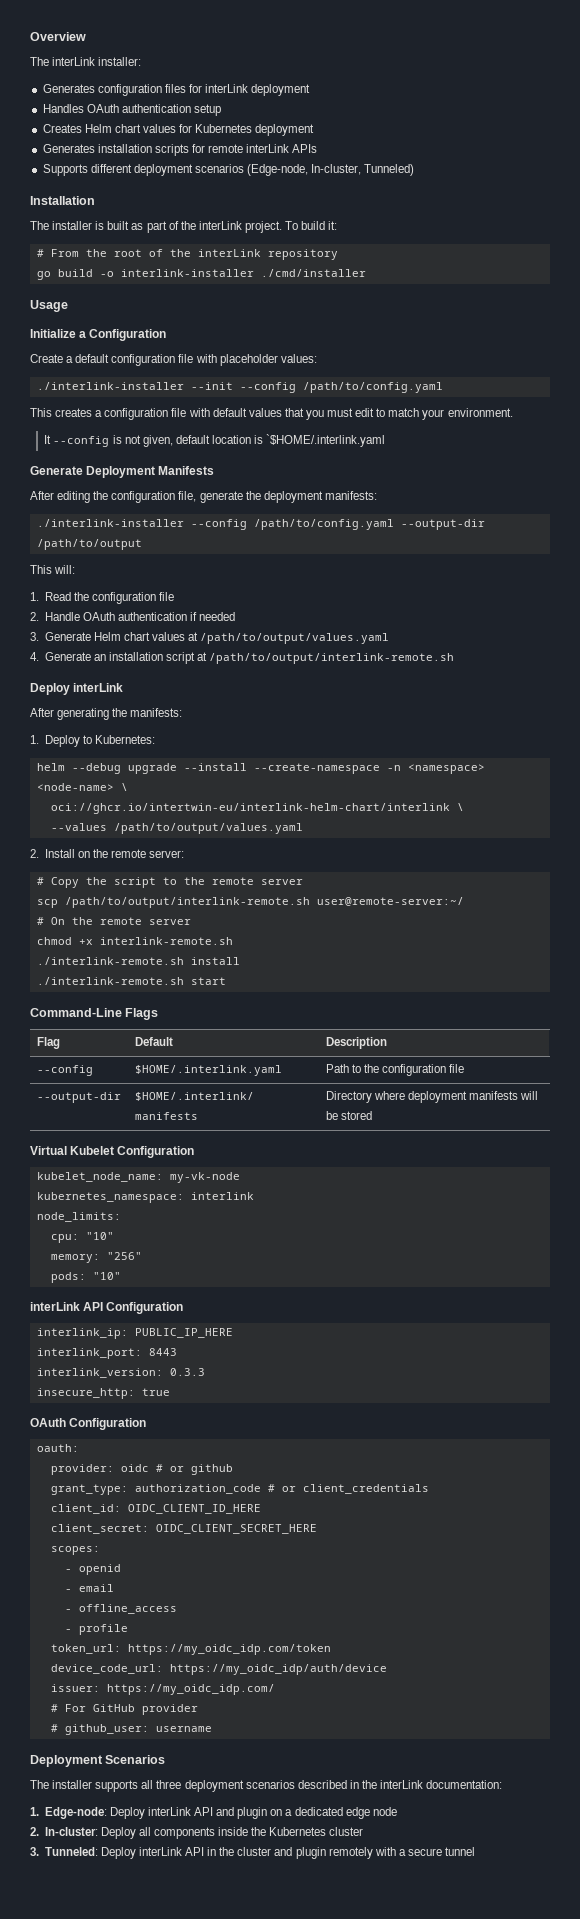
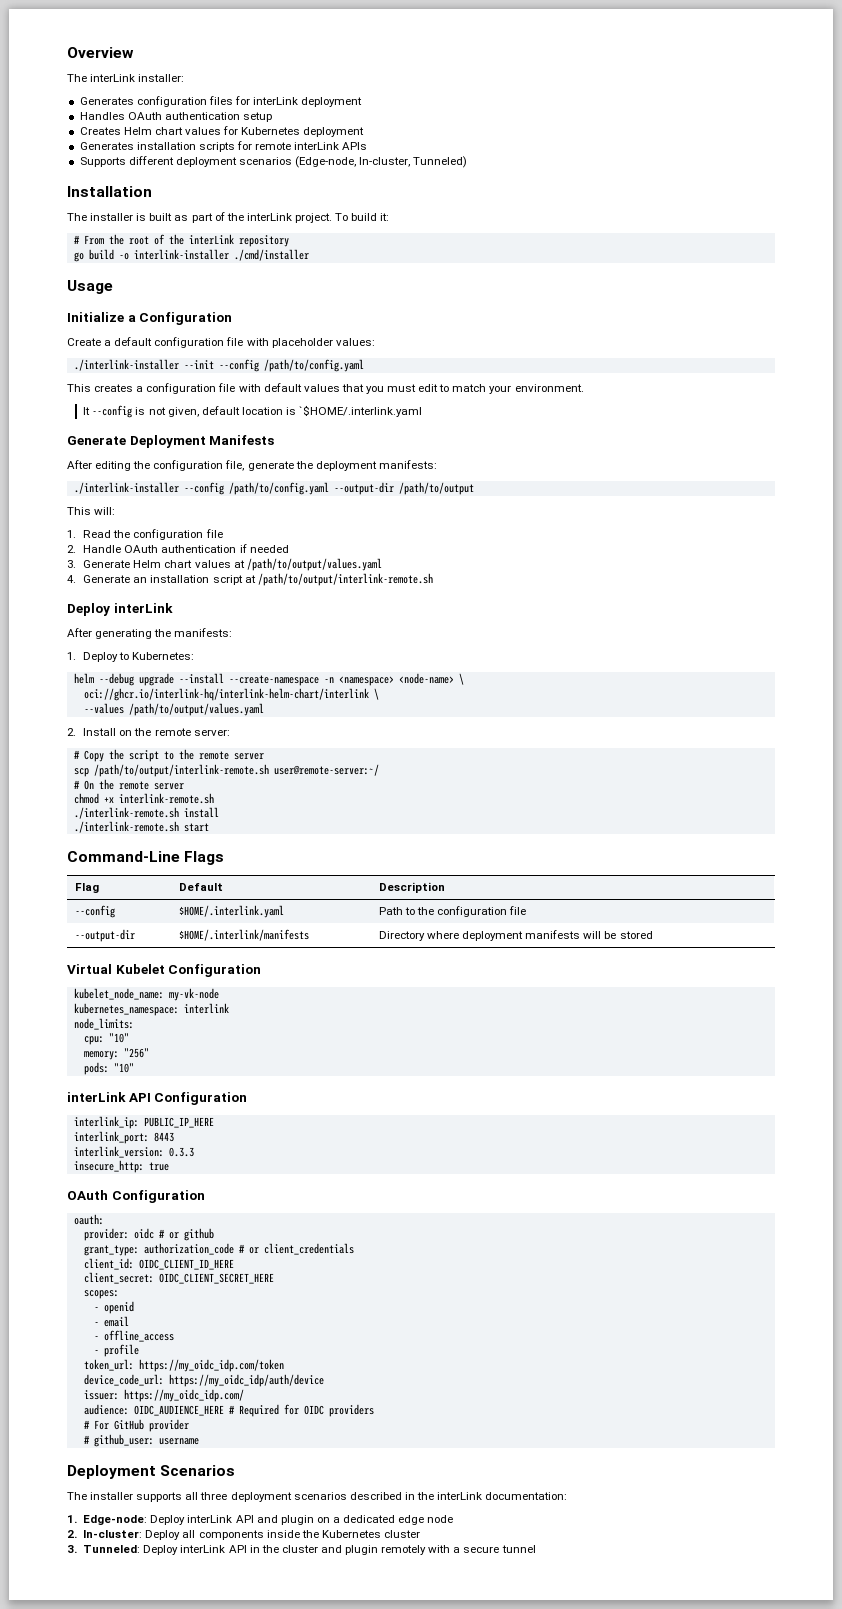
- oci://ghcr.io/intertwin-eu/interlink-helm-chart/interlink \
+ oci://ghcr.io/interlink-hq/interlink-helm-chart/interlink \
+ audience: OIDC_AUDIENCE_HERE # Required for OIDC providers

